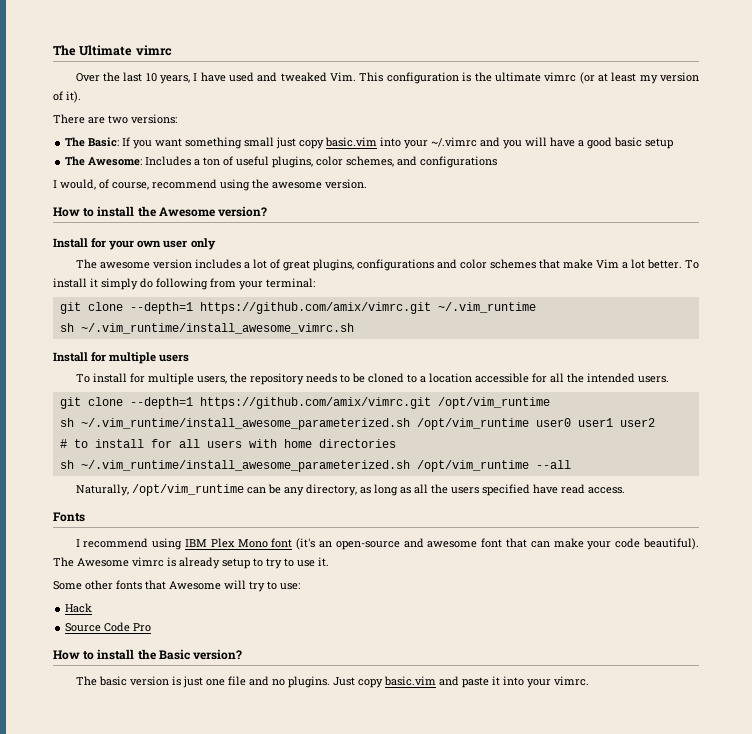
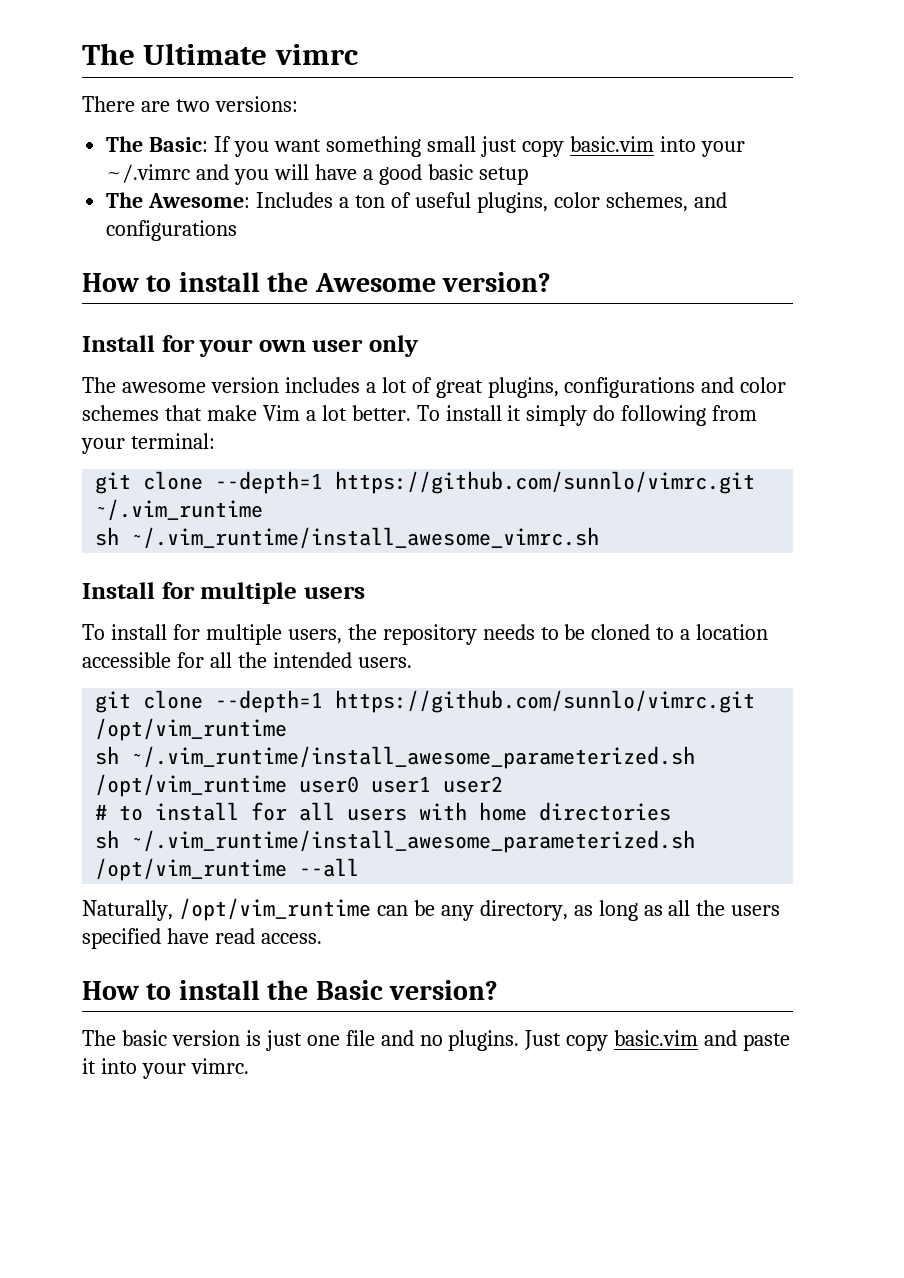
- Over the last 10 years, I have used and tweaked Vim. This configuration is the ultimate vimrc (or at least my version of it).
- I would, of course, recommend using the awesome version.
- git clone --depth=1 https://github.com/amix/vimrc.git ~/.vim_runtime
+ git clone --depth=1 https://github.com/sunnlo/vimrc.git ~/.vim_runtime
- git clone --depth=1 https://github.com/amix/vimrc.git /opt/vim_runtime
+ git clone --depth=1 https://github.com/sunnlo/vimrc.git /opt/vim_runtime
- Fonts
- I recommend using IBM Plex Mono font (it's an open-source and awesome font that can make your code beautiful). The Awesome vimrc is already setup to try to use it.
- Some other fonts that Awesome will try to use:
- Hack
- Source Code Pro

